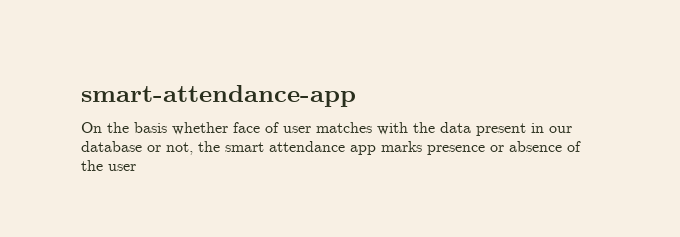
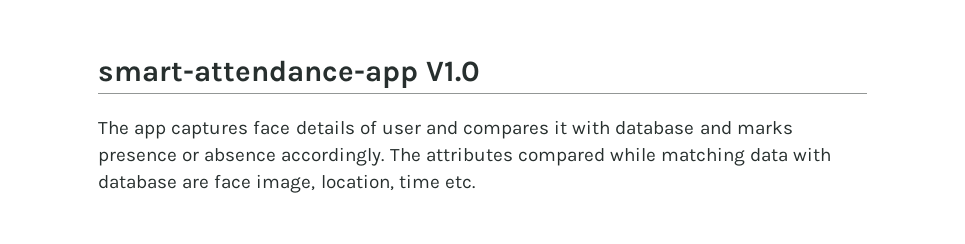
- smart-attendance-app
- On the basis whether face of user matches with the data present in our database or not, the smart attendance app marks presence or absence of the user
+ smart-attendance-app V1.0
+ The app captures face details of user and compares it with database and marks presence or absence accordingly. The attributes compared while matching data with database are face image, location, time etc.

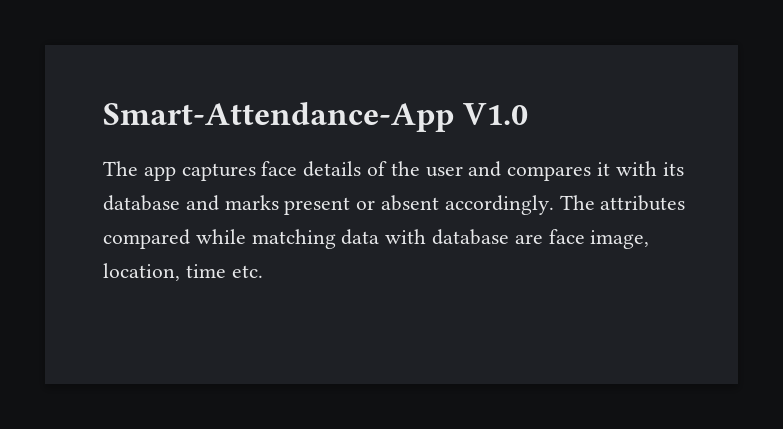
- smart-attendance-app V1.0
+ Smart-Attendance-App V1.0
- The app captures face details of user and compares it with database and marks presence or absence accordingly.
+ The app captures face details of the user and compares it with its database and marks present or absent accordingly.

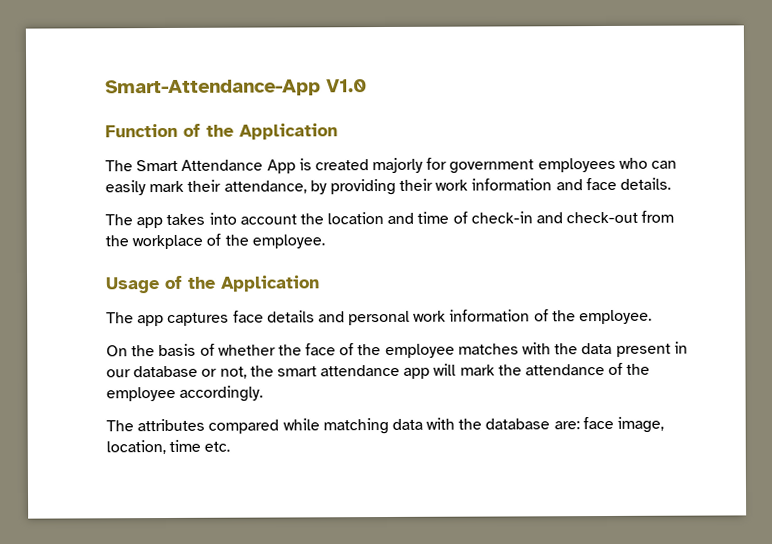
+ Function of the Application
+ The Smart Attendance App is created majorly for government employees who can easily mark their attendance, by providing their work information and face details.
+ The app takes into account the location and time of check-in and check-out from the workplace of the employee.
+ Usage of the Application
- The app captures face details of the user and compares it with its database and marks present or absent accordingly. The attributes compared while matching data with database are face image, location, time etc.
+ The app captures face details and personal work information of the employee.
+ On the basis of whether the face of the employee matches with the data present in our database or not, the smart attendance app will mark the attendance of the employee accordingly.
+ The attributes compared while matching data with the database are: face image, location, time etc.

